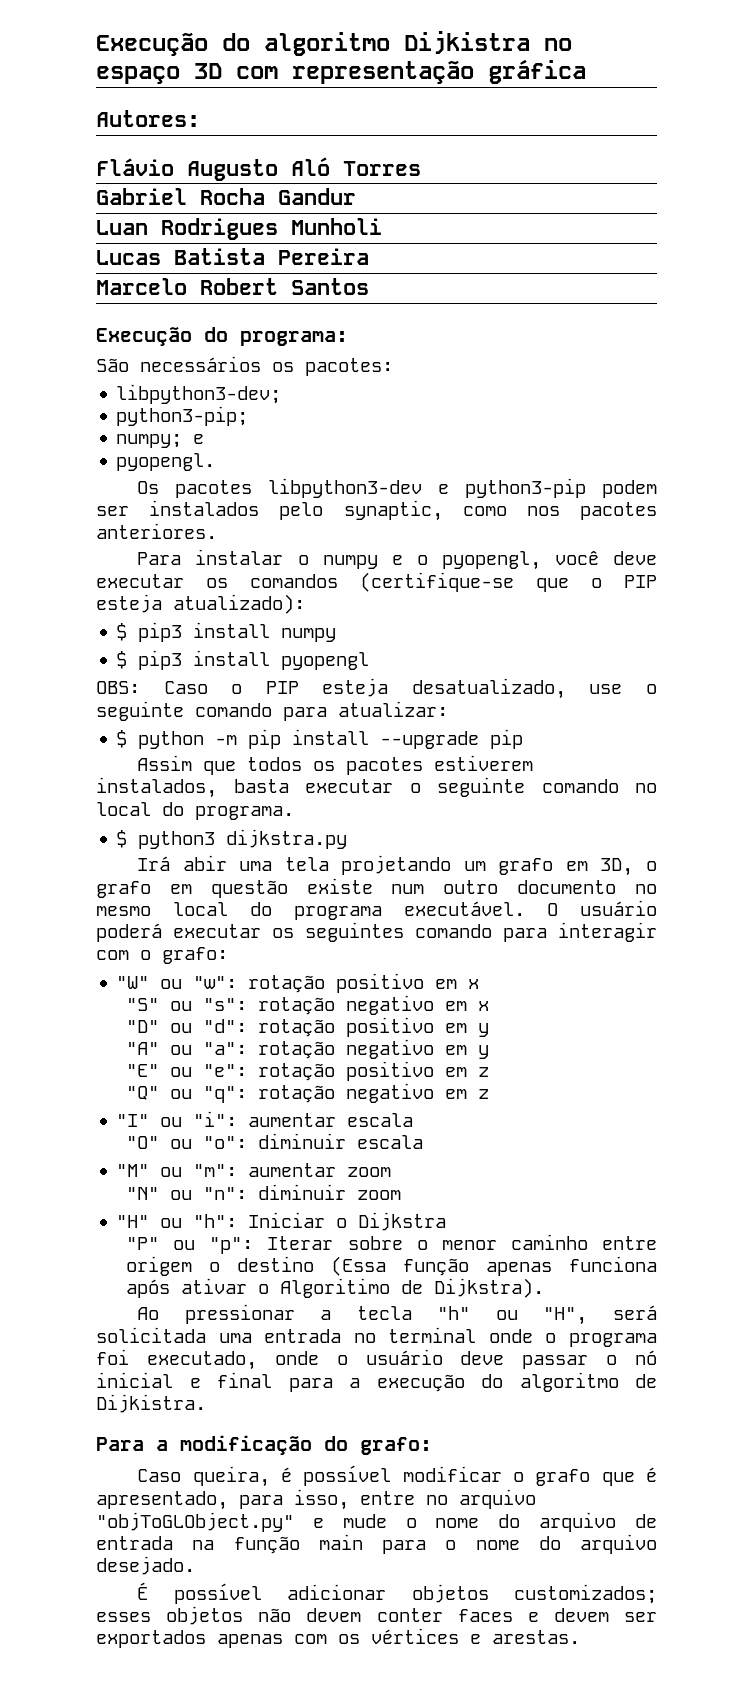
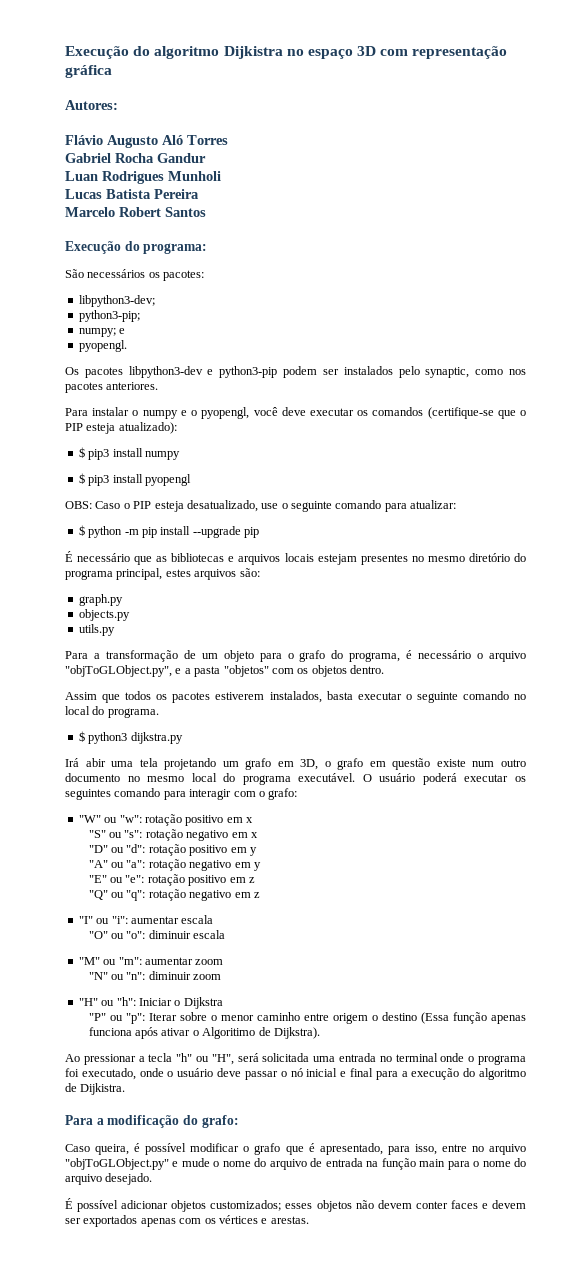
+ É necessário que as bibliotecas e arquivos locais estejam presentes no mesmo diretório do programa principal, estes arquivos são:
+ graph.py
+ objects.py
+ utils.py
+ Para a transformação de um objeto para o grafo do programa, é necessário o arquivo "objToGLObject.py", e a pasta "objetos" com os objetos dentro.

